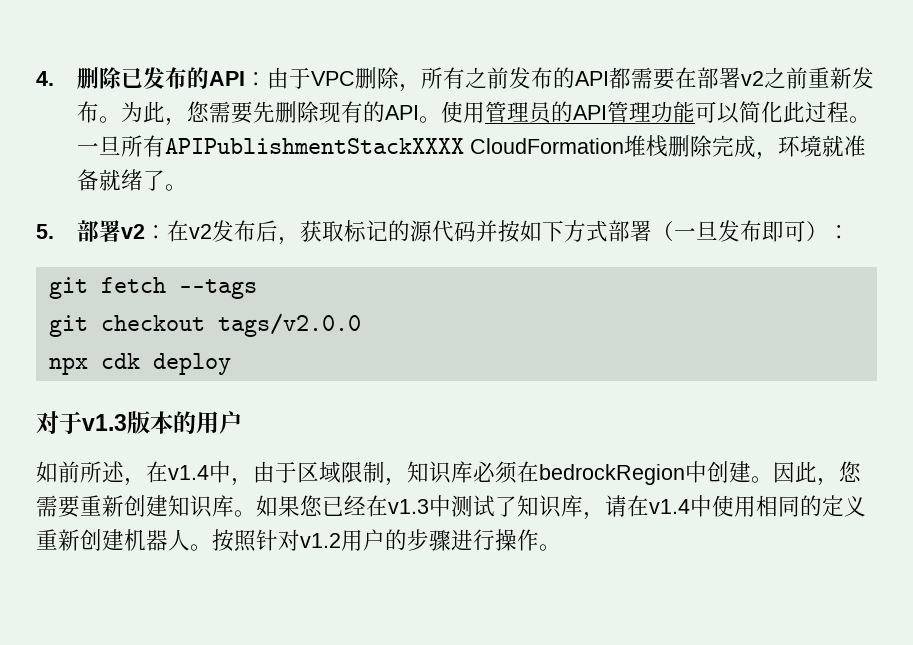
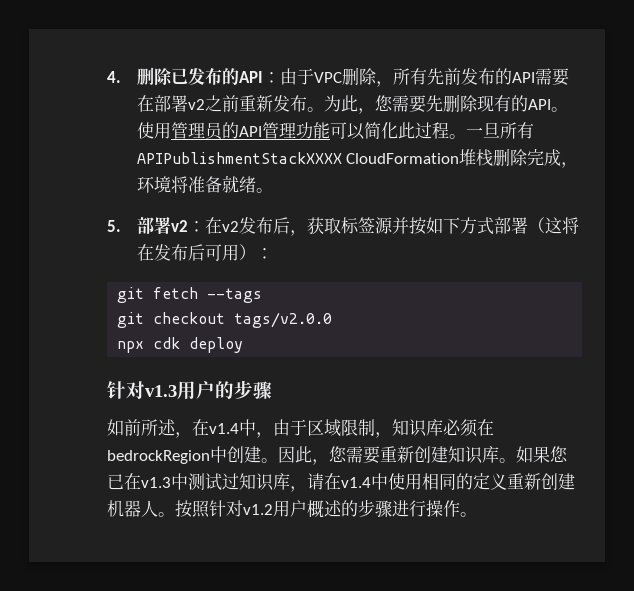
- 4.删除已发布的API：由于VPC删除，所有之前发布的API都需要在部署v2之前重新发布。
+ 4.删除已发布的API：由于VPC删除，所有先前发布的API需要在部署v2之前重新发布。
- 一旦所有APIPublishmentStackXXXX CloudFormation堆栈删除完成，环境就准备就绪了。
+ 一旦所有APIPublishmentStackXXXX CloudFormation堆栈删除完成，环境将准备就绪。
- 5.部署v2：在v2发布后，获取标记的源代码并按如下方式部署（一旦发布即可）：
+ 5.部署v2：在v2发布后，获取标签源并按如下方式部署（这将在发布后可用）：
- 对于v1.3版本的用户
+ 针对v1.3用户的步骤
- 如果您已经在v1.3中测试了知识库，请在v1.4中使用相同的定义重新创建机器人。
+ 如果您已在v1.3中测试过知识库，请在v1.4中使用相同的定义重新创建机器人。
- 按照针对v1.2用户的步骤进行操作。
+ 按照针对v1.2用户概述的步骤进行操作。

